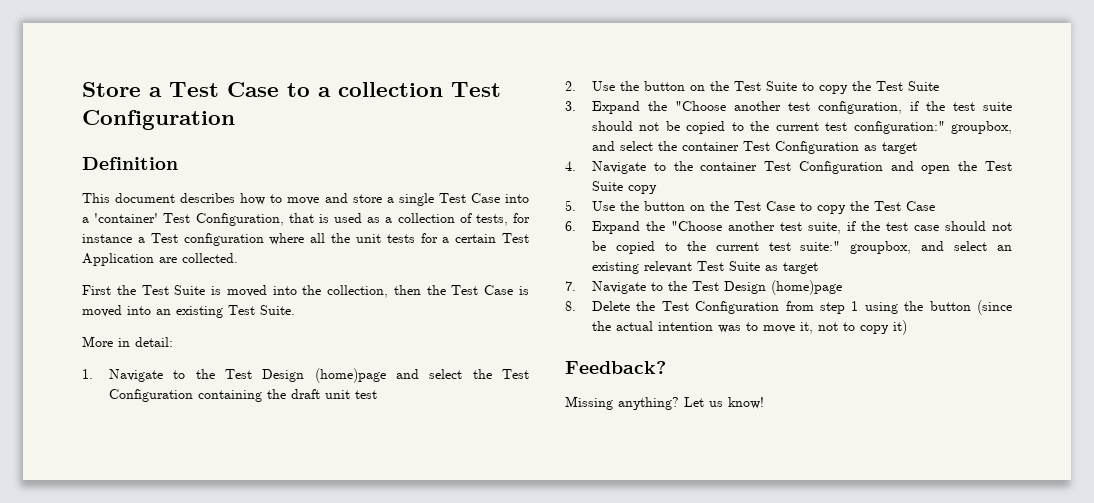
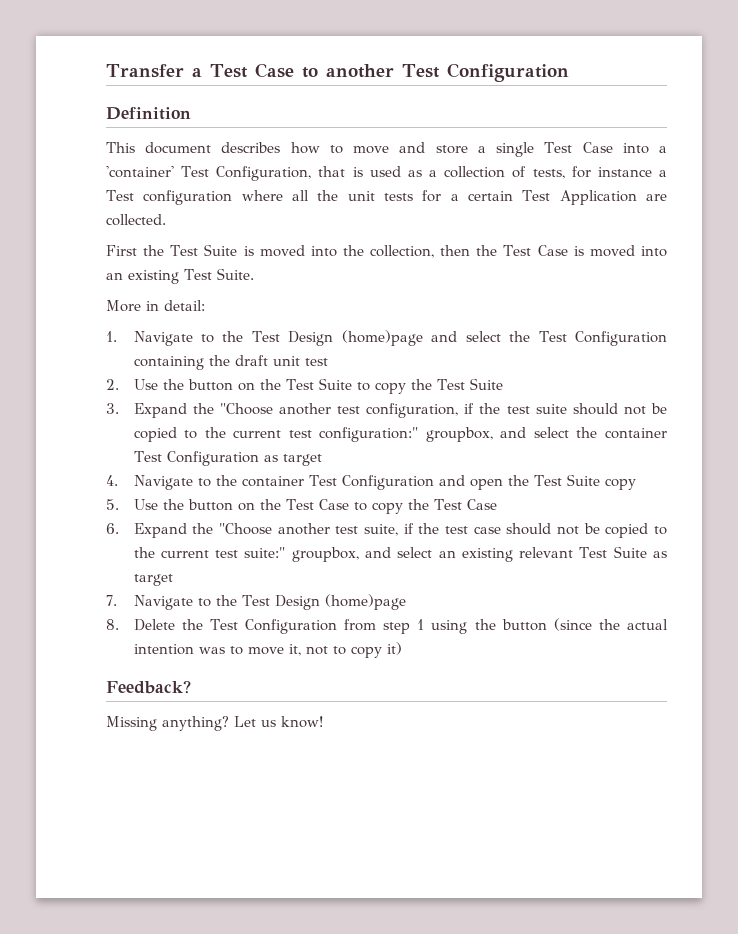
- Store a Test Case to a collection Test Configuration
+ Transfer a Test Case to another Test Configuration

